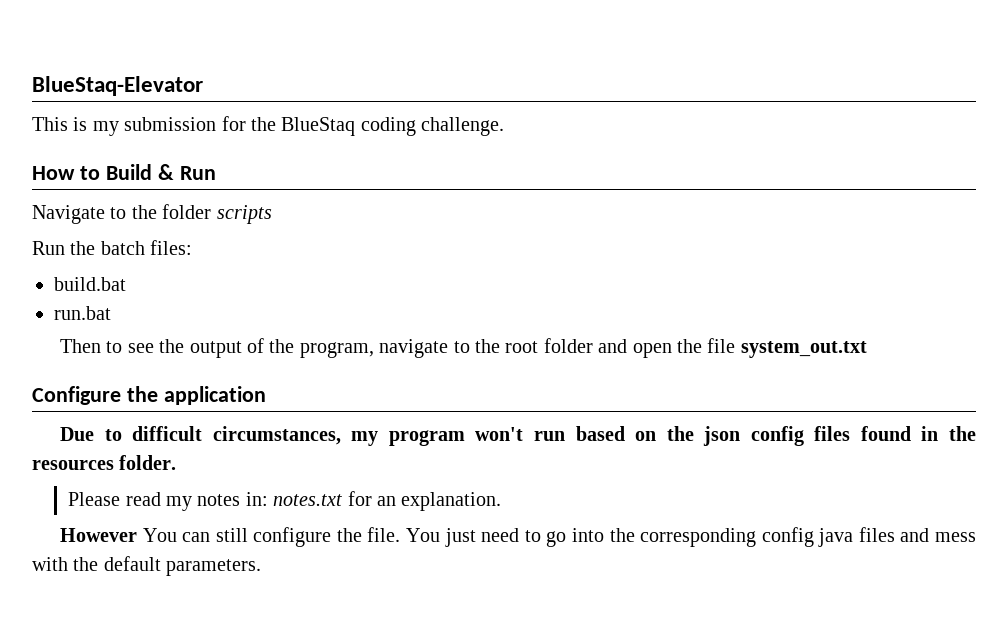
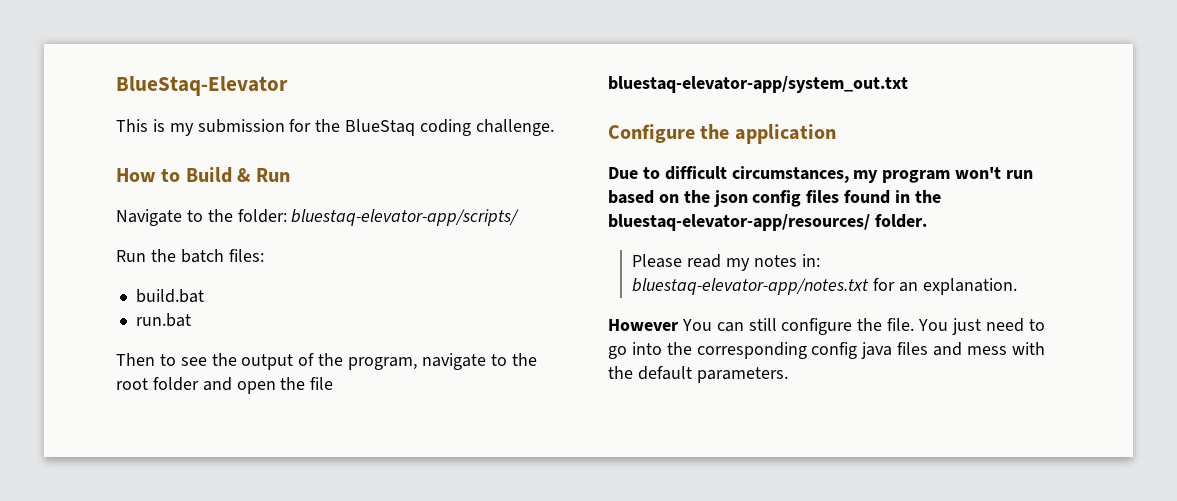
- Navigate to the folder scripts
+ Navigate to the folder: bluestaq-elevator-app/scripts/
- Then to see the output of the program, navigate to the root folder and open the file system_out.txt
+ Then to see the output of the program, navigate to the root folder and open the file bluestaq-elevator-app/system_out.txt
- Due to difficult circumstances, my program won't run based on the json config files found in the resources folder.
+ Due to difficult circumstances, my program won't run based on the json config files found in the bluestaq-elevator-app/resources/ folder.
- Please read my notes in: notes.txt for an explanation.
+ Please read my notes in: bluestaq-elevator-app/notes.txt for an explanation.

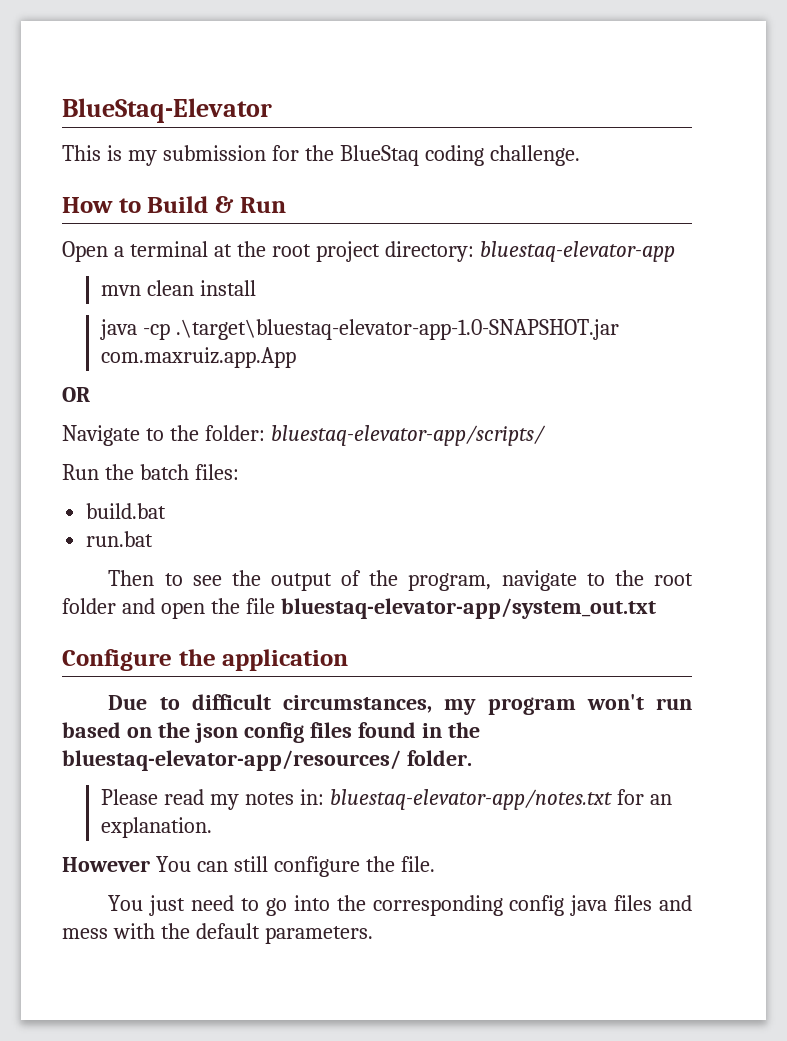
+ Open a terminal at the root project directory: bluestaq-elevator-app
+ mvn clean install
+ java -cp .\target\bluestaq-elevator-app-1.0-SNAPSHOT.jar com.maxruiz.app.App
+ OR
- However You can still configure the file. You just need to go into the corresponding config java files and mess with the default parameters.
+ However You can still configure the file.
+ You just need to go into the corresponding config java files and mess with the default parameters.

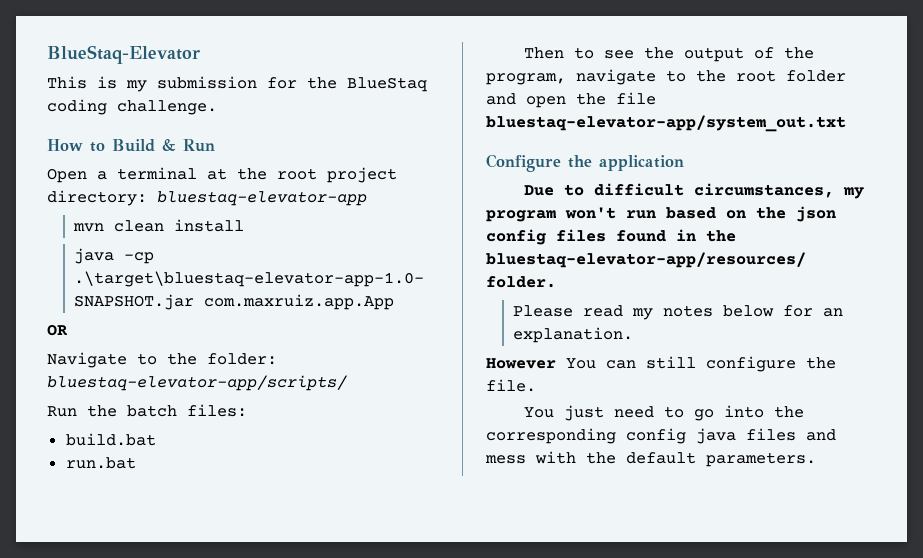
- Please read my notes in: bluestaq-elevator-app/notes.txt for an explanation.
+ Please read my notes below for an explanation.

